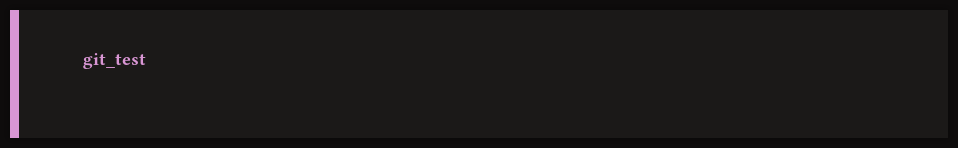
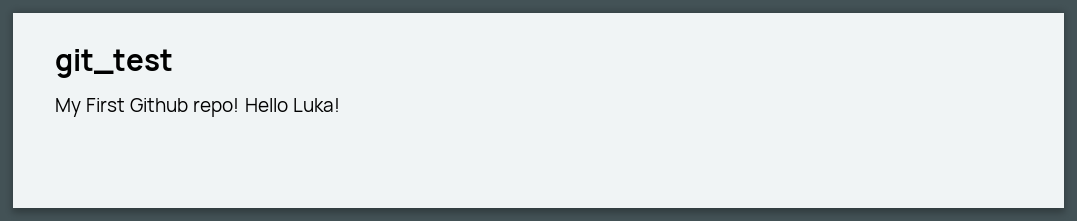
+ My First Github repo! Hello Luka!

